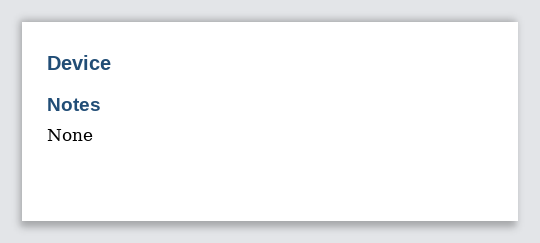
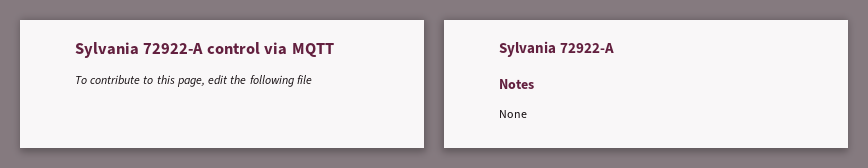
- Device
+ Sylvania 72922-A control via MQTT
+ To contribute to this page, edit the following file
+ Sylvania 72922-A

